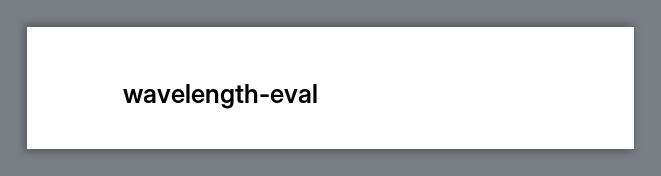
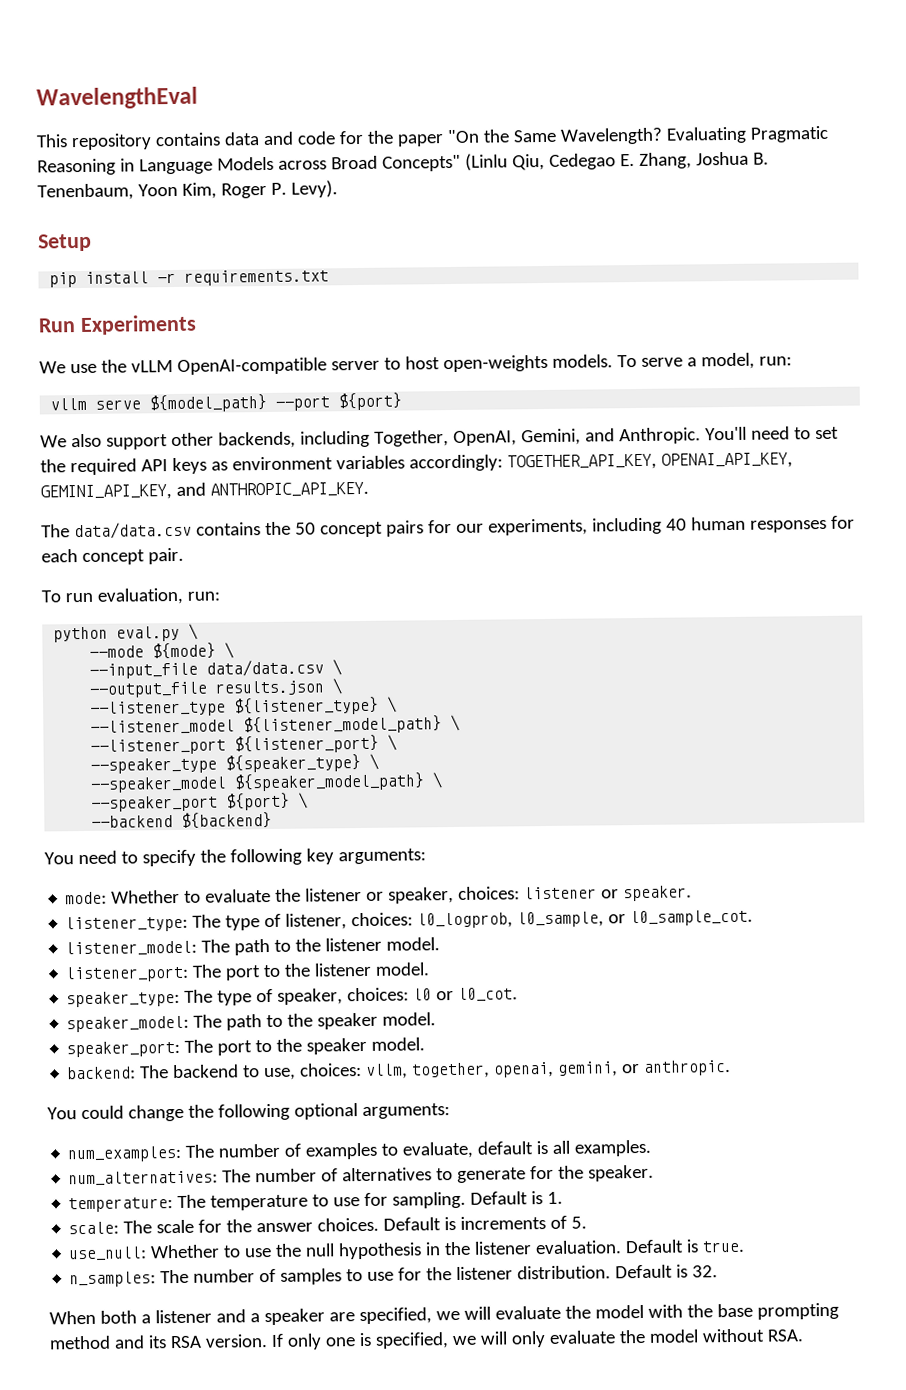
- wavelength-eval
+ WavelengthEval
+ This repository contains data and code for the paper "On the Same Wavelength? Evaluating Pragmatic Reasoning in Language Models across Broad Concepts" (Linlu Qiu, Cedegao E. Zhang, Joshua B. Tenenbaum, Yoon Kim, Roger P. Levy).
+ Setup
+ pip install -r requirements.txt
+ Run Experiments
+ We use the vLLM OpenAI-compatible server to host open-weights models. To serve a model, run:
+ vllm serve ${model_path} --port ${port}
+ We also support other backends, including Together, OpenAI, Gemini, and Anthropic. You'll need to set the required API keys as environment variables accordingly: TOGETHER_API_KEY, OPENAI_API_KEY, GEMINI_API_KEY, and ANTHROPIC_API_KEY.
+ The data/data.csv contains the 50 concept pairs for our experiments, including 40 human responses for each concept pair.
+ To run evaluation, run:
+ python eval.py \
+ --mode ${mode} \
+ --input_file data/data.csv \
+ --output_file results.json \
+ --listener_type ${listener_type} \
+ --listener_model ${listener_model_path} \
+ --listener_port ${listener_port} \
+ --speaker_type ${speaker_type} \
+ --speaker_model ${speaker_model_path} \
+ --speaker_port ${port} \
+ --backend ${backend}
+ You need to specify the following key arguments:
+ mode: Whether to evaluate the listener or speaker, choices: listener or speaker.
+ listener_type: The type of listener, choices: l0_logprob, l0_sample, or l0_sample_cot.
+ listener_model: The path to the listener model.
+ listener_port: The port to the listener model.
+ speaker_type: The type of speaker, choices: l0 or l0_cot.
+ speaker_model: The path to the speaker model.
+ speaker_port: The port to the speaker model.
+ backend: The backend to use, choices: vllm, together, openai, gemini, or anthropic.
+ You could change the following optional arguments:
+ num_examples: The number of examples to evaluate, default is all examples.
+ num_alternatives: The number of alternatives to generate for the speaker.
+ temperature: The temperature to use for sampling. Default is 1.
+ scale: The scale for the answer choices. Default is increments of 5.
+ use_null: Whether to use the null hypothesis in the listener evaluation. Default is true.
+ n_samples: The number of samples to use for the listener distribution. Default is 32.
+ When both a listener and a speaker are specified, we will evaluate the model with the base prompting method and its RSA version. If only one is specified, we will only evaluate the model without RSA.

